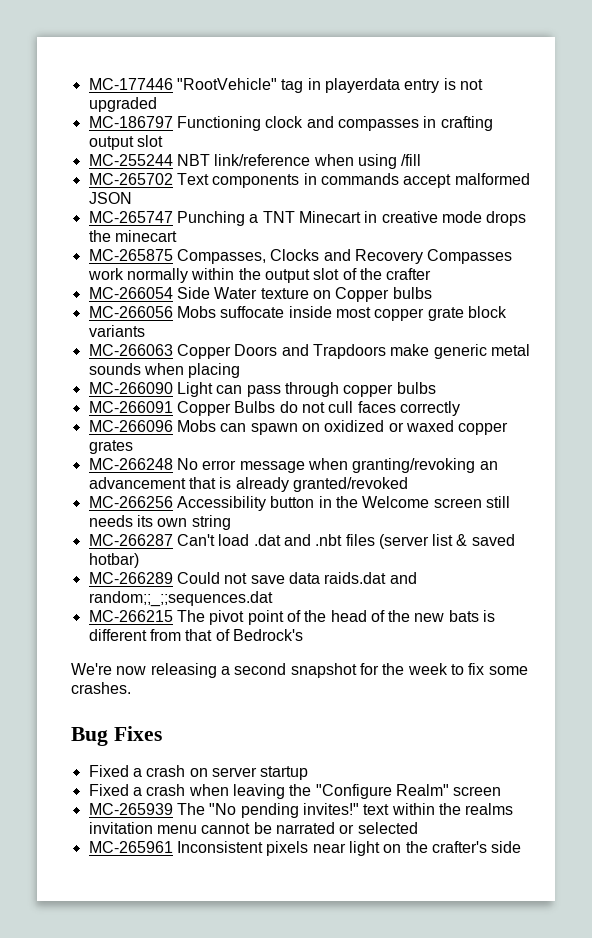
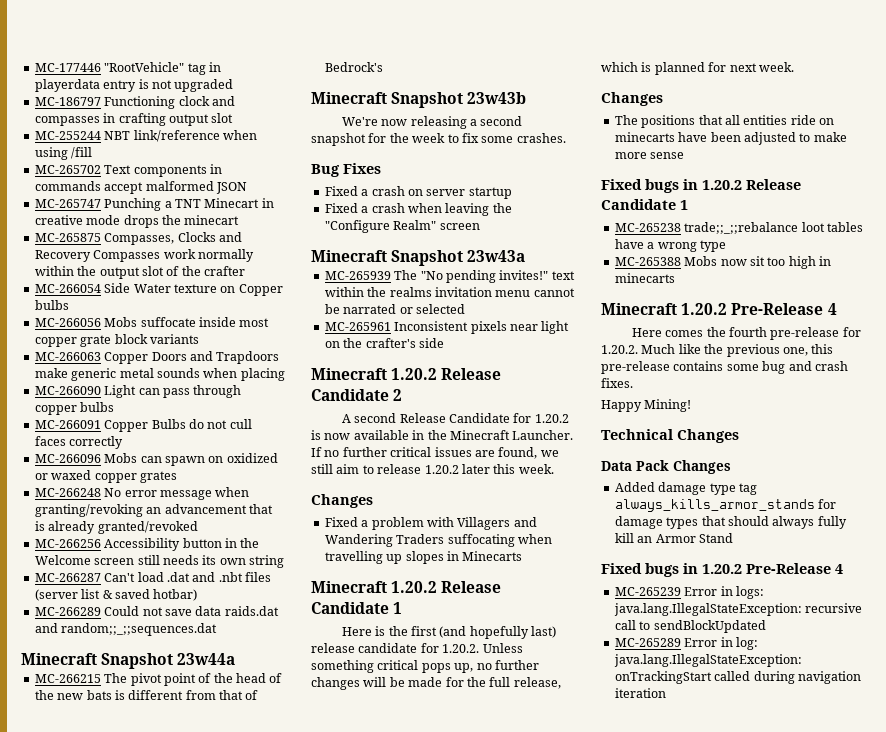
+ Minecraft Snapshot 23w44a
+ Minecraft Snapshot 23w43b
+ Minecraft Snapshot 23w43a
+ Minecraft 1.20.2 Release Candidate 2
+ A second Release Candidate for 1.20.2 is now available in the Minecraft Launcher. If no further critical issues are found, we still aim to release 1.20.2 later this week.
+ Changes
+ Fixed a problem with Villagers and Wandering Traders suffocating when travelling up slopes in Minecarts
+ Minecraft 1.20.2 Release Candidate 1
+ Here is the first (and hopefully last) release candidate for 1.20.2. Unless something critical pops up, no further changes will be made for the full release, which is planned for next week.
+ Changes
+ The positions that all entities ride on minecarts have been adjusted to make more sense
+ Fixed bugs in 1.20.2 Release Candidate 1
+ MC-265238 trade;;_;;rebalance loot tables have a wrong type
+ MC-265388 Mobs now sit too high in minecarts
+ Minecraft 1.20.2 Pre-Release 4
+ Here comes the fourth pre-release for 1.20.2. Much like the previous one, this pre-release contains some bug and crash fixes.
+ Happy Mining!
+ Technical Changes
+ Data Pack Changes
+ Added damage type tag always_kills_armor_stands for damage types that should always fully kill an Armor Stand
+ Fixed bugs in 1.20.2 Pre-Release 4
+ MC-265239 Error in logs: java.lang.IllegalStateException: recursive call to sendBlockUpdated
+ MC-265289 Error in log: java.lang.IllegalStateException: onTrackingStart called during navigation iteration

